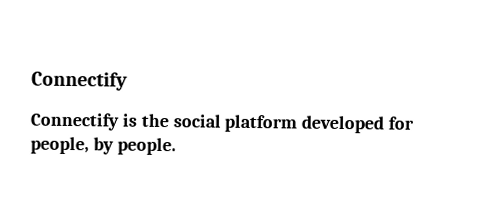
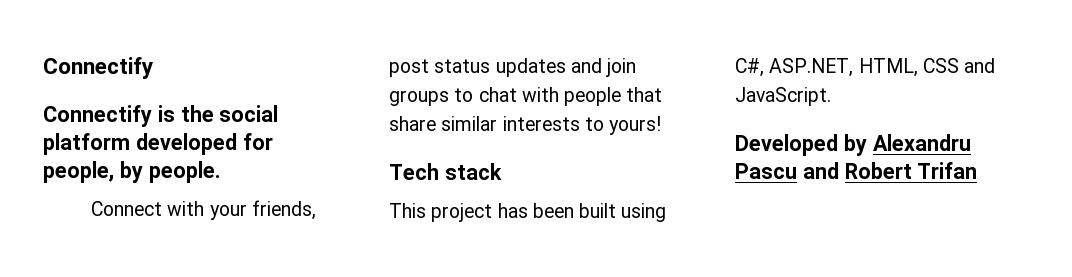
+ Connect with your friends, post status updates and join groups to chat with people that share similar interests to yours!
+ Tech stack
+ This project has been built using C#, ASP.NET, HTML, CSS and JavaScript.
+ Developed by Alexandru Pascu and Robert Trifan

